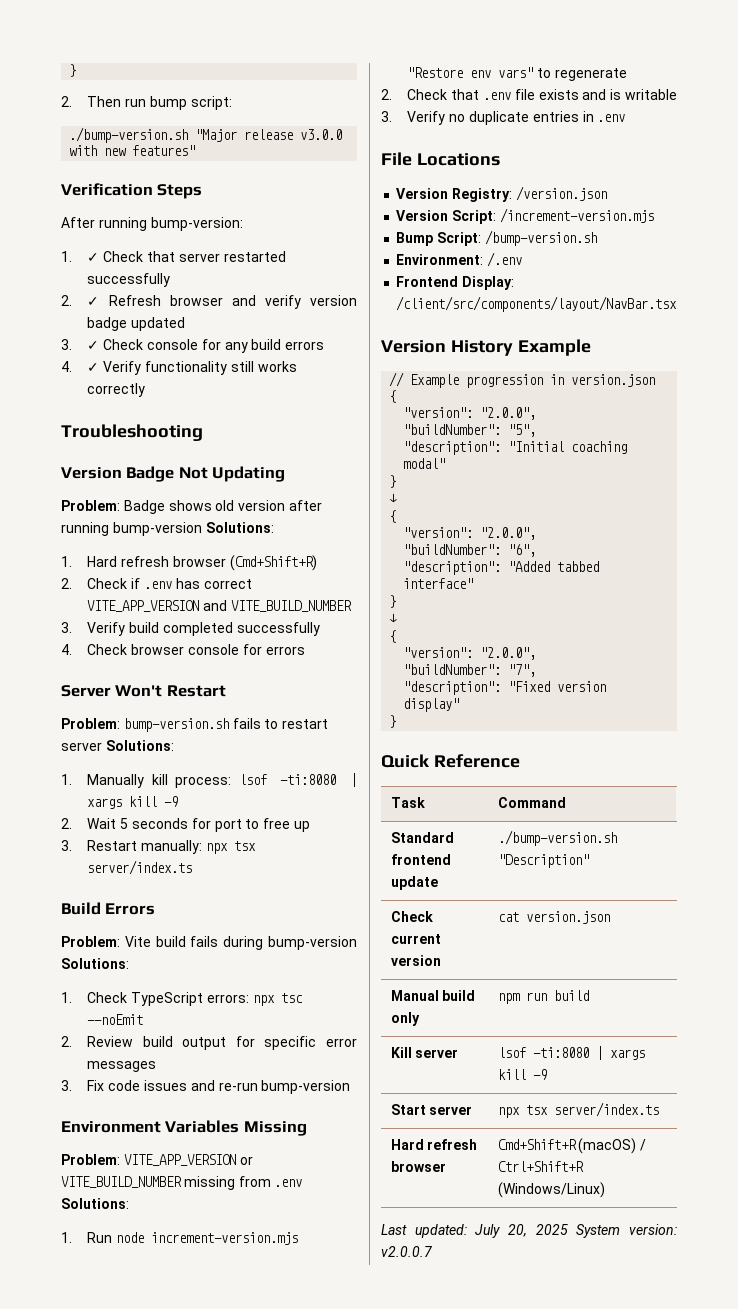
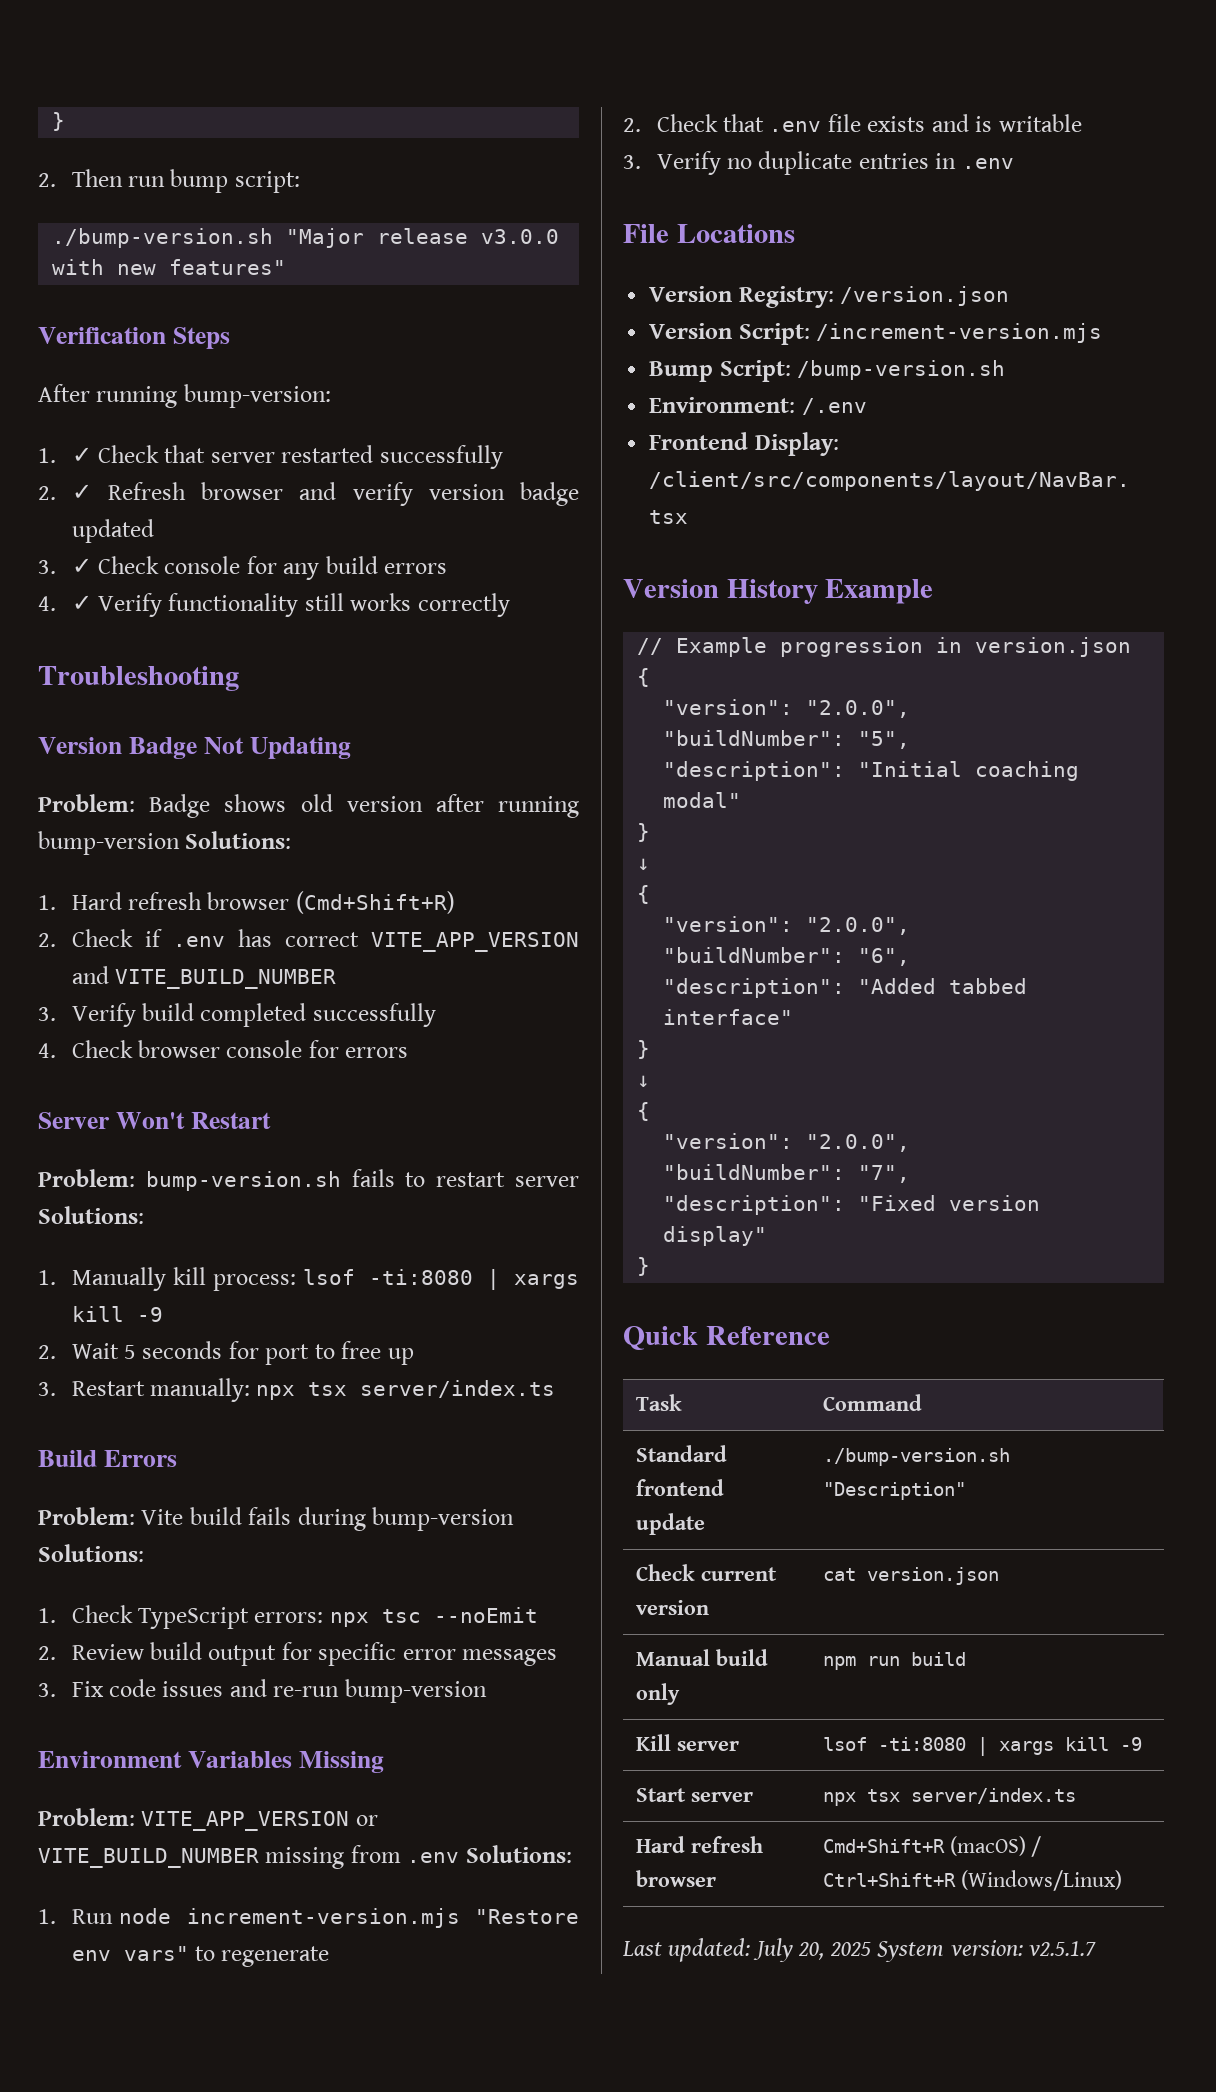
- Last updated: July 20, 2025 System version: v2.0.0.7
+ Last updated: July 20, 2025 System version: v2.5.1.7

